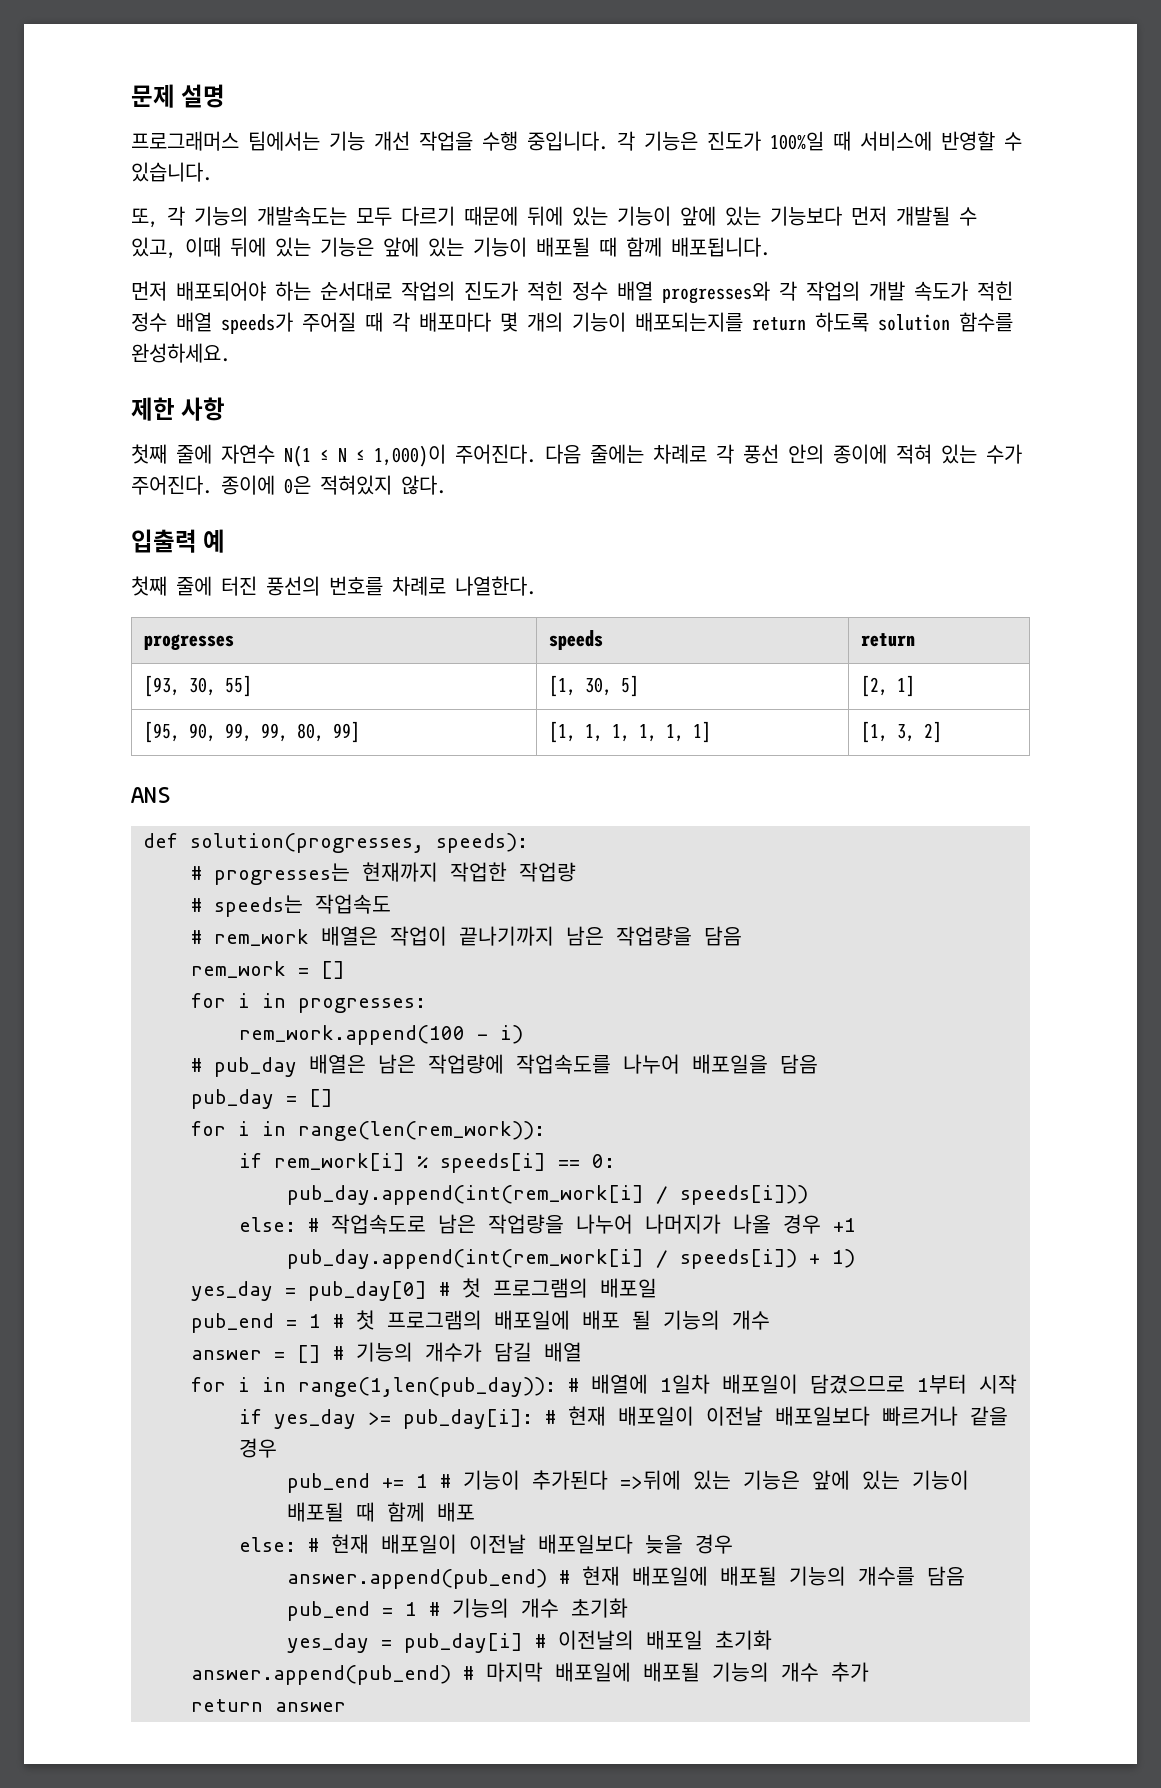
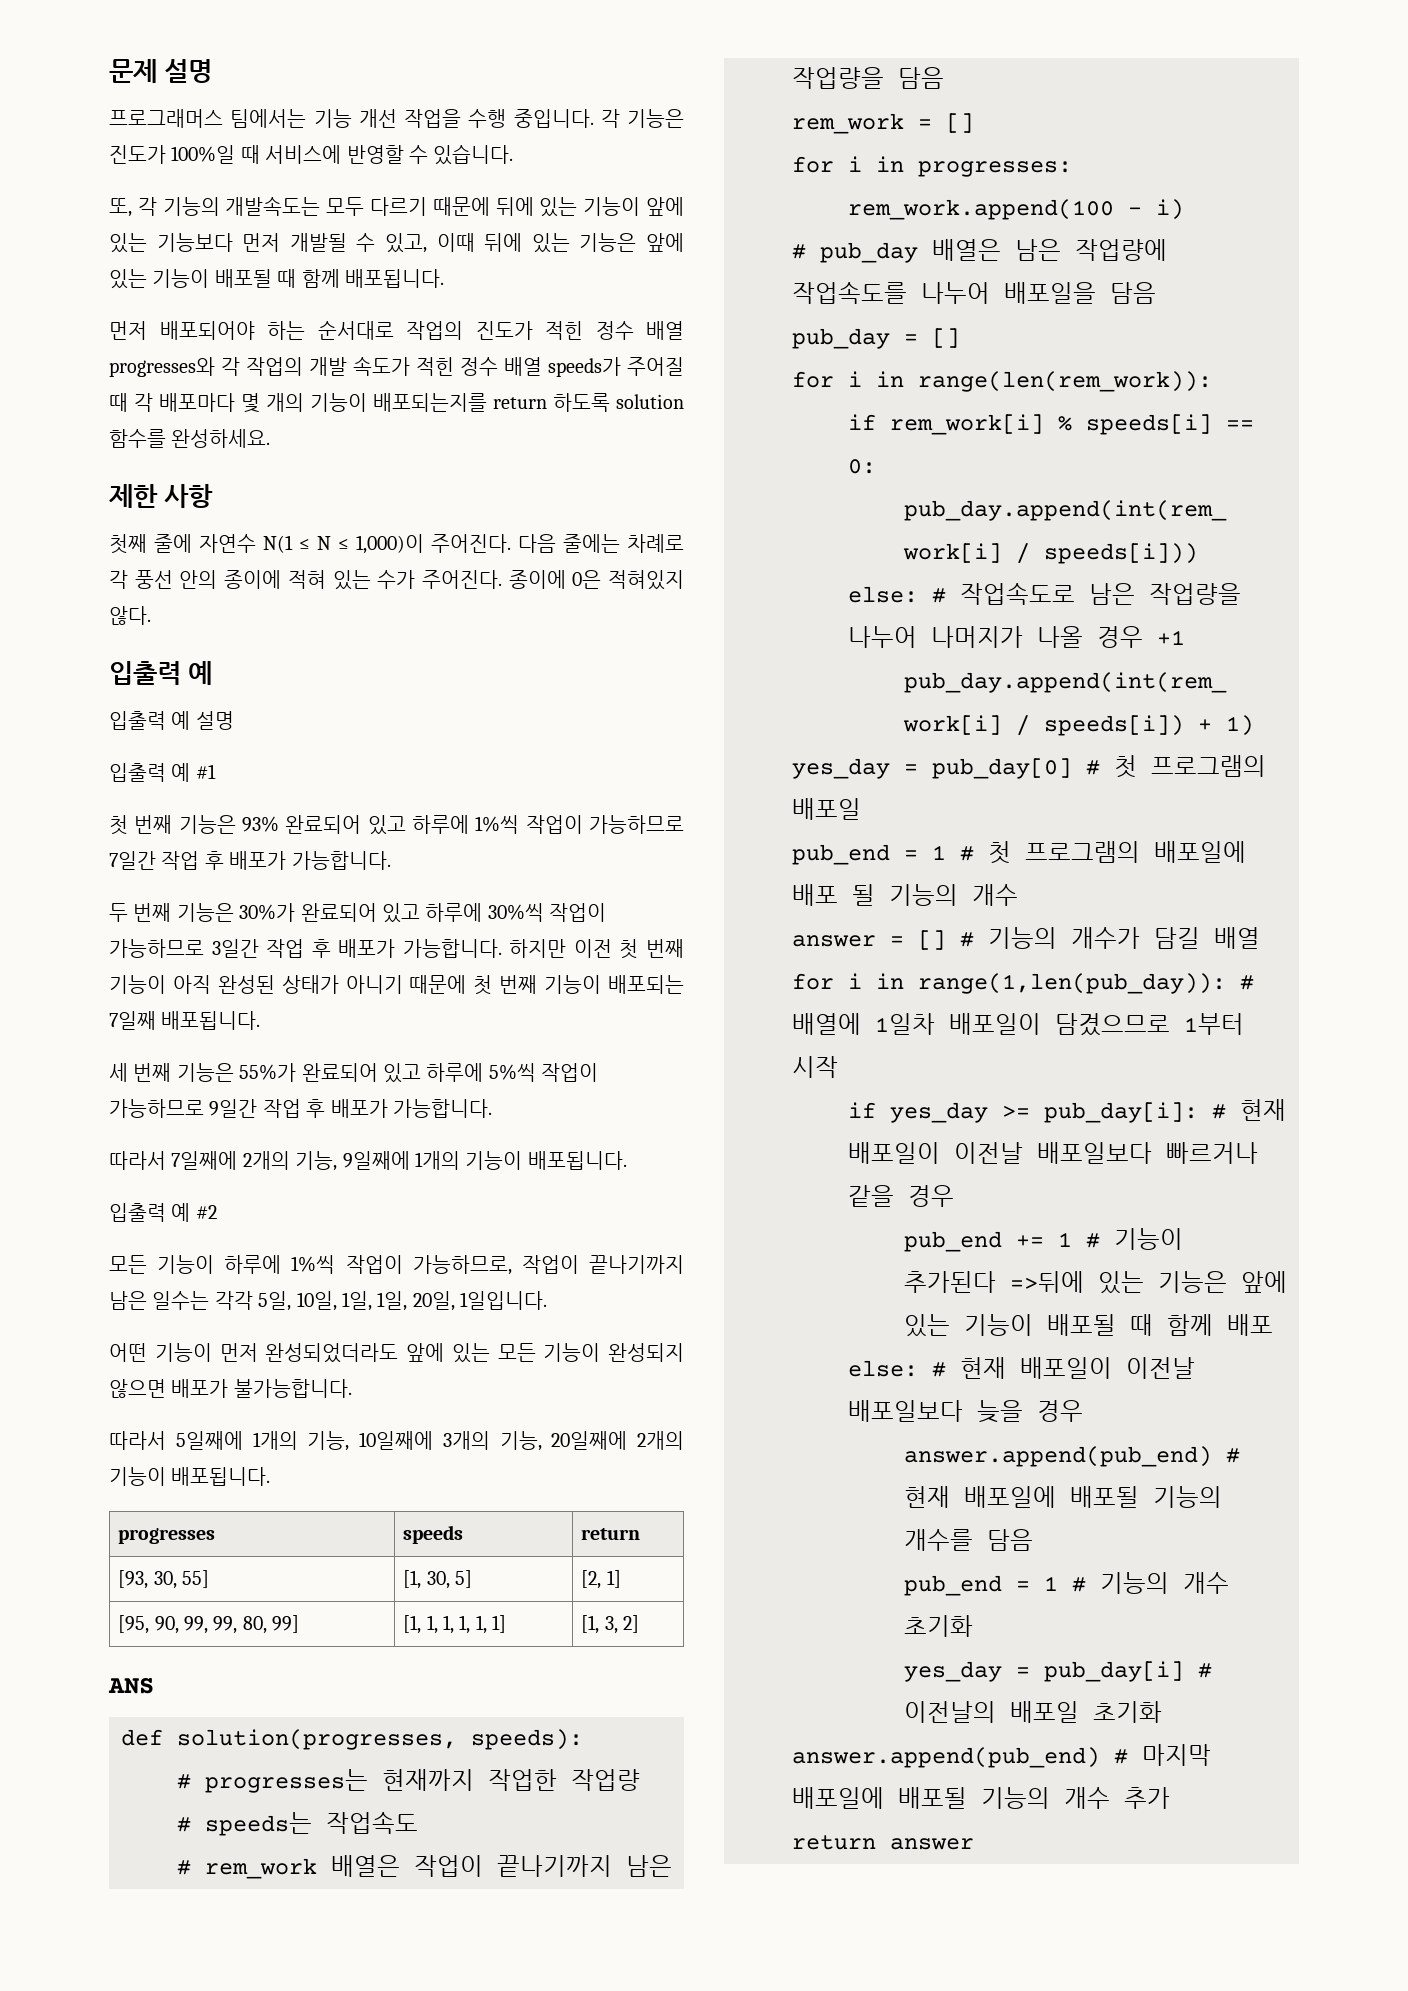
- 첫째 줄에 터진 풍선의 번호를 차례로 나열한다.
+ 입출력 예 설명
+ 입출력 예 #1
+ 첫 번째 기능은 93% 완료되어 있고 하루에 1%씩 작업이 가능하므로 7일간 작업 후 배포가 가능합니다.
+ 두 번째 기능은 30%가 완료되어 있고 하루에 30%씩 작업이 가능하므로 3일간 작업 후 배포가 가능합니다. 하지만 이전 첫 번째 기능이 아직 완성된 상태가 아니기 때문에 첫 번째 기능이 배포되는 7일째 배포됩니다.
+ 세 번째 기능은 55%가 완료되어 있고 하루에 5%씩 작업이 가능하므로 9일간 작업 후 배포가 가능합니다.
+ 따라서 7일째에 2개의 기능, 9일째에 1개의 기능이 배포됩니다.
+ 입출력 예 #2
+ 모든 기능이 하루에 1%씩 작업이 가능하므로, 작업이 끝나기까지 남은 일수는 각각 5일, 10일, 1일, 1일, 20일, 1일입니다.
+ 어떤 기능이 먼저 완성되었더라도 앞에 있는 모든 기능이 완성되지 않으면 배포가 불가능합니다.
+ 따라서 5일째에 1개의 기능, 10일째에 3개의 기능, 20일째에 2개의 기능이 배포됩니다.

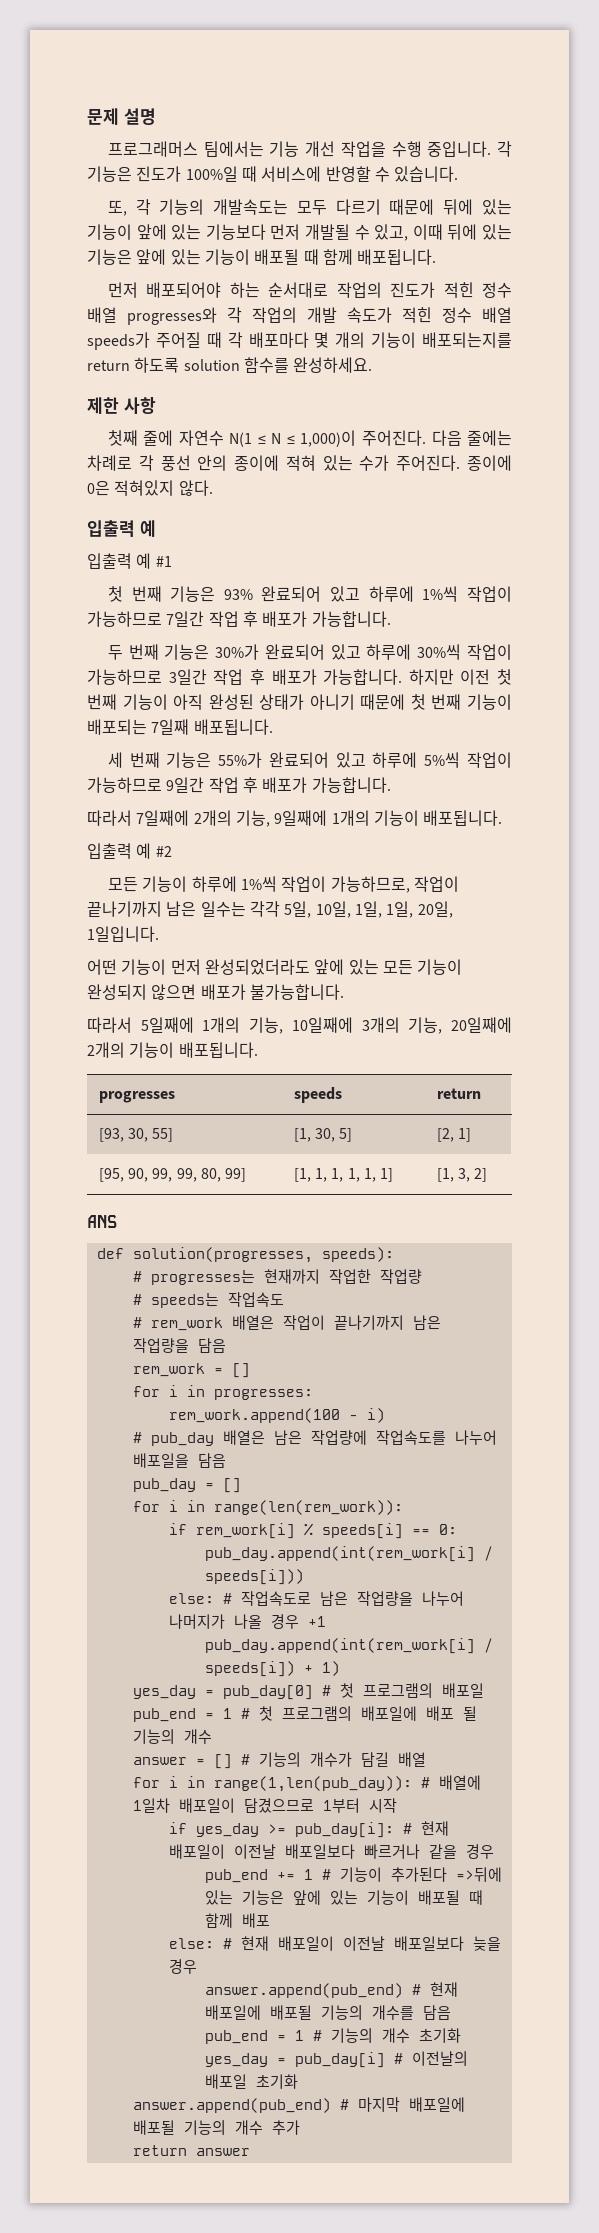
- 입출력 예 설명

